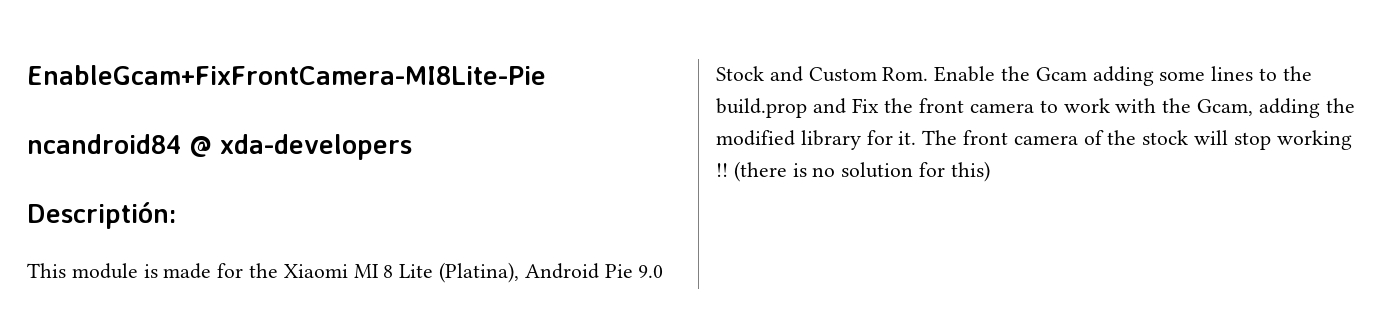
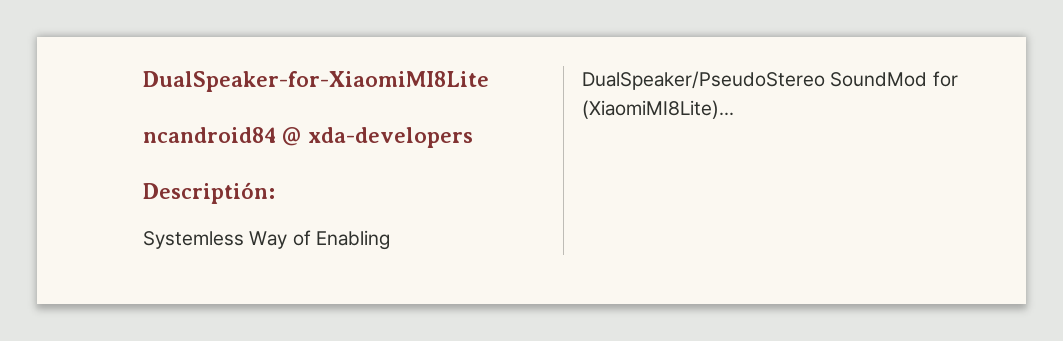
- EnableGcam+FixFrontCamera-MI8Lite-Pie
+ DualSpeaker-for-XiaomiMI8Lite
- This module is made for the Xiaomi MI 8 Lite (Platina), Android Pie 9.0 Stock and Custom Rom. Enable the Gcam adding some lines to the build.prop and Fix the front camera to work with the Gcam, adding the modified library for it. The front camera of the stock will stop working !! (there is no solution for this)
+ Systemless Way of Enabling DualSpeaker/PseudoStereo SoundMod for (XiaomiMI8Lite)...

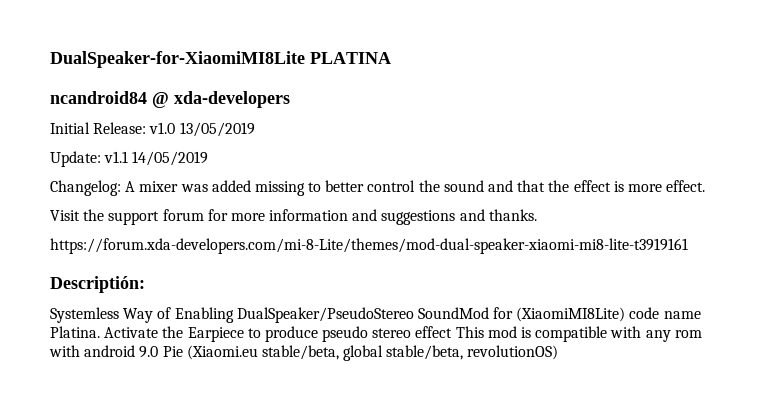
- DualSpeaker-for-XiaomiMI8Lite
+ DualSpeaker-for-XiaomiMI8Lite PLATINA
+ Initial Release: v1.0 13/05/2019
+ Update: v1.1 14/05/2019
+ Changelog: A mixer was added missing to better control the sound and that the effect is more effect.
+ Visit the support forum for more information and suggestions and thanks.
+ https://forum.xda-developers.com/mi-8-Lite/themes/mod-dual-speaker-xiaomi-mi8-lite-t3919161
- Systemless Way of Enabling DualSpeaker/PseudoStereo SoundMod for (XiaomiMI8Lite)...
+ Systemless Way of Enabling DualSpeaker/PseudoStereo SoundMod for (XiaomiMI8Lite) code name Platina. Activate the Earpiece to produce pseudo stereo effect This mod is compatible with any rom with android 9.0 Pie (Xiaomi.eu stable/beta, global stable/beta, revolutionOS)

